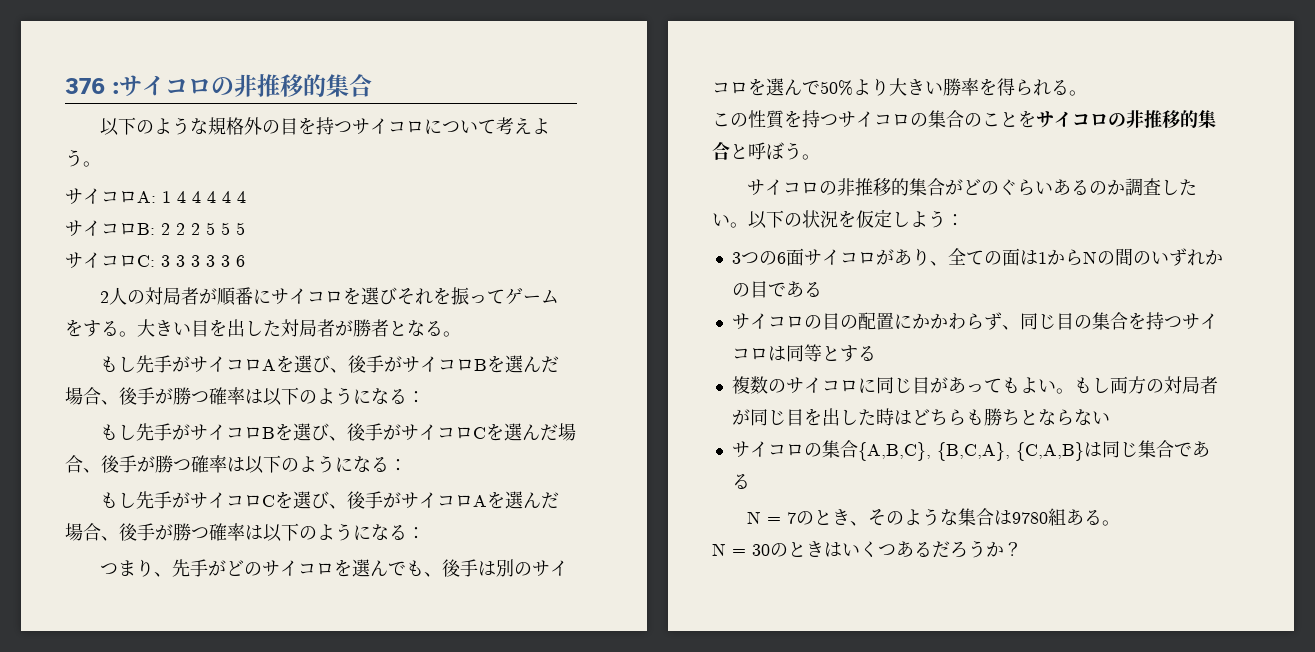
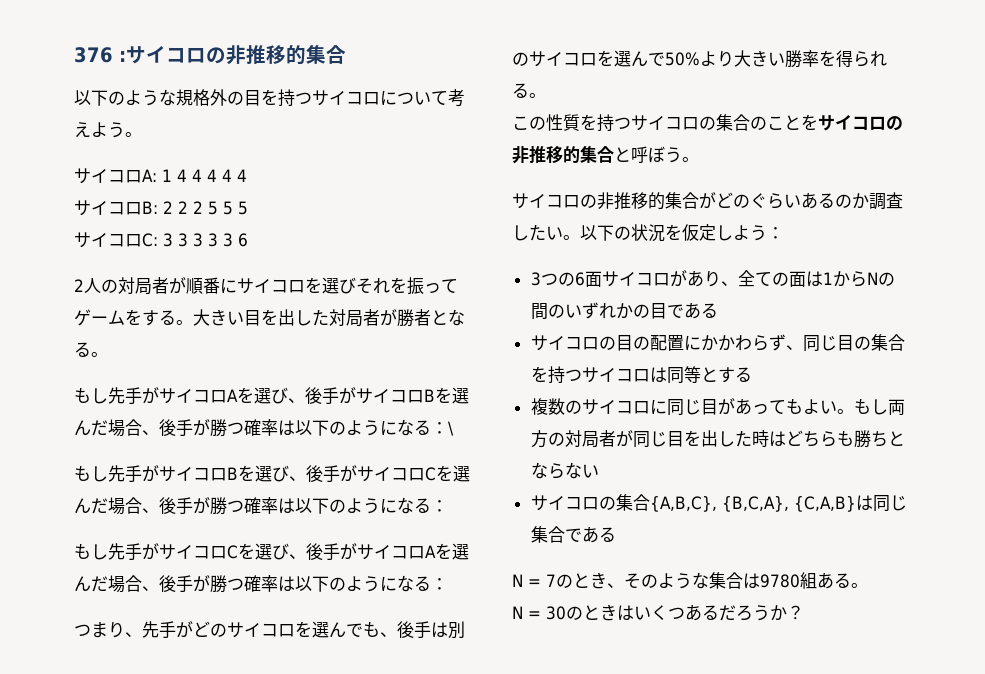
- もし先手がサイコロAを選び、後手がサイコロBを選んだ場合、後手が勝つ確率は以下のようになる：
+ もし先手がサイコロAを選び、後手がサイコロBを選んだ場合、後手が勝つ確率は以下のようになる：\

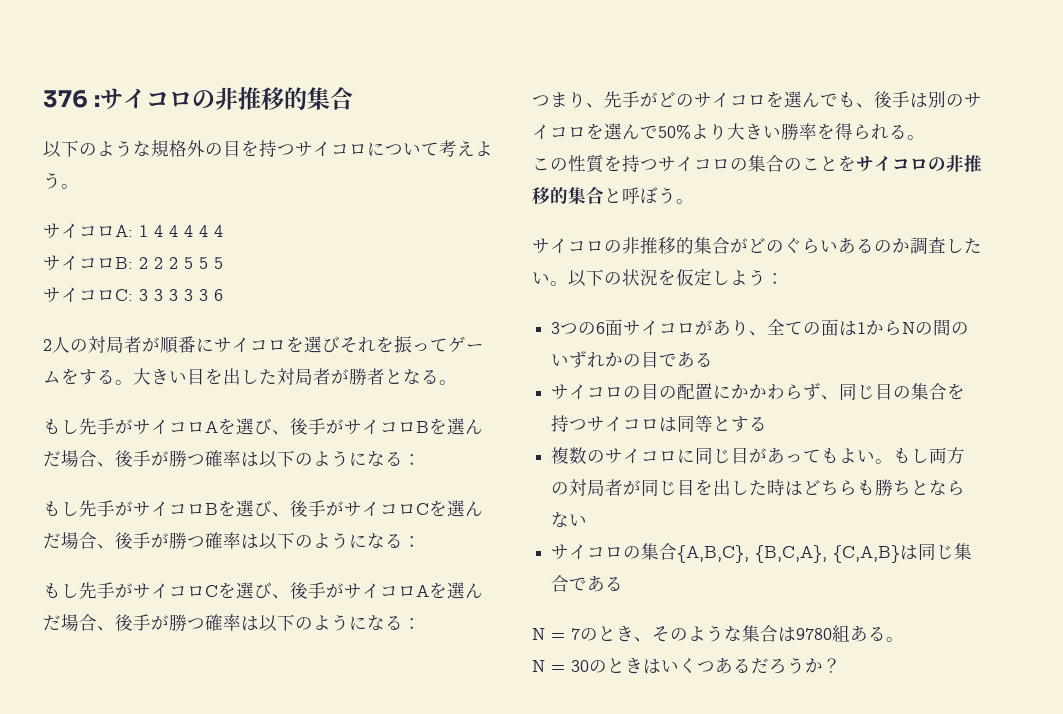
- もし先手がサイコロAを選び、後手がサイコロBを選んだ場合、後手が勝つ確率は以下のようになる：\
+ もし先手がサイコロAを選び、後手がサイコロBを選んだ場合、後手が勝つ確率は以下のようになる：

